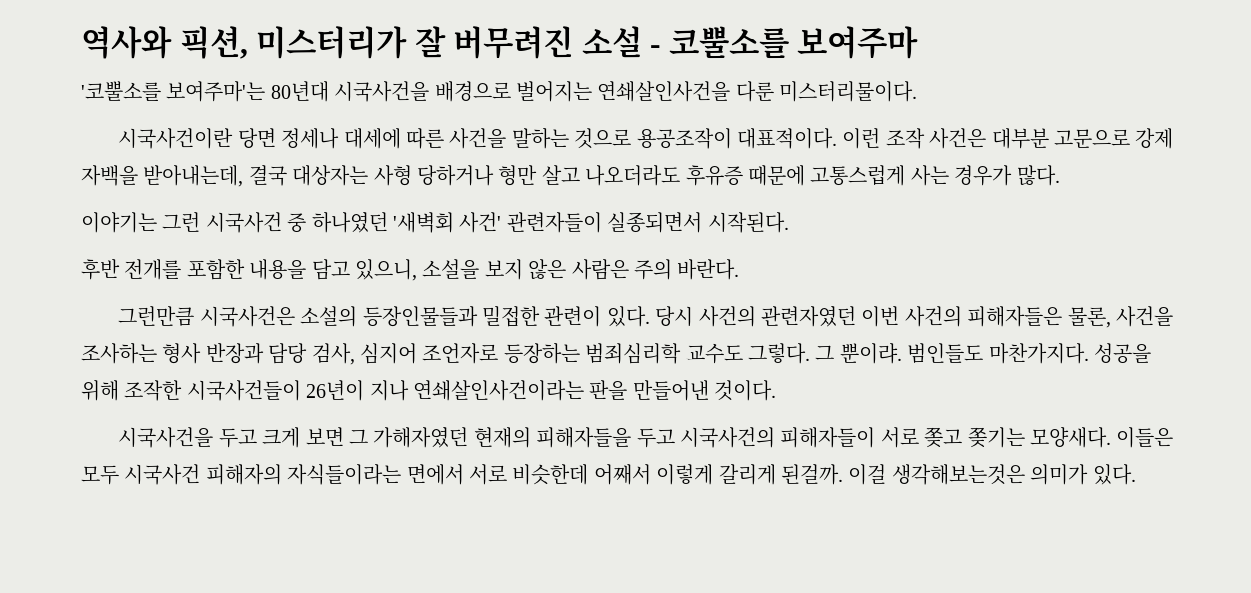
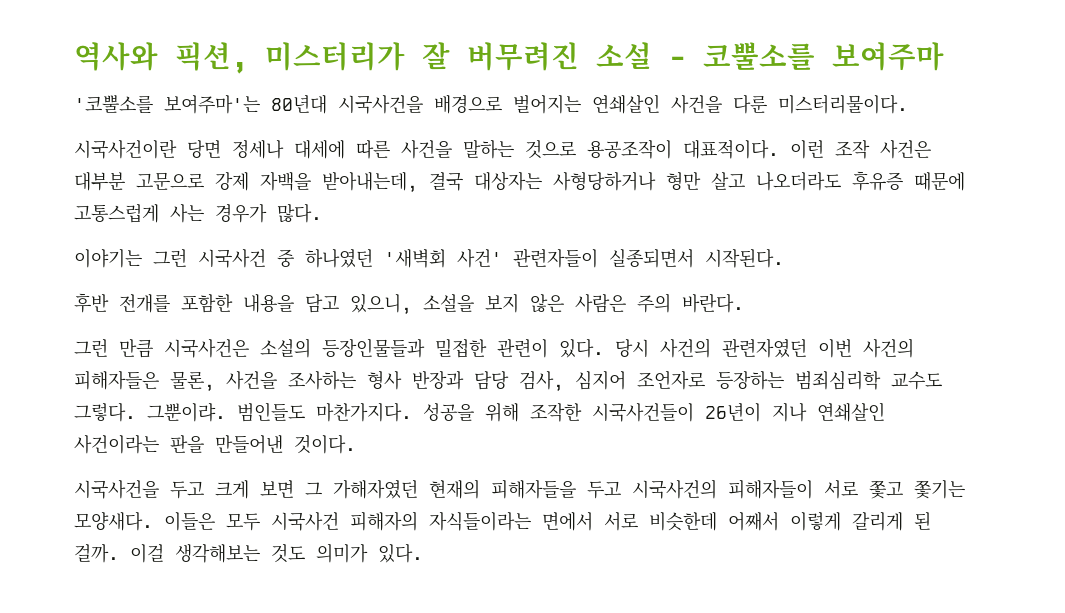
- '코뿔소를 보여주마'는 80년대 시국사건을 배경으로 벌어지는 연쇄살인사건을 다룬 미스터리물이다.
+ '코뿔소를 보여주마'는 80년대 시국사건을 배경으로 벌어지는 연쇄살인 사건을 다룬 미스터리물이다.
- 이런 조작 사건은 대부분 고문으로 강제 자백을 받아내는데, 결국 대상자는 사형 당하거나 형만 살고 나오더라도 후유증 때문에 고통스럽게 사는 경우가 많다.
+ 이런 조작 사건은 대부분 고문으로 강제 자백을 받아내는데, 결국 대상자는 사형당하거나 형만 살고 나오더라도 후유증 때문에 고통스럽게 사는 경우가 많다.
- 그런만큼 시국사건은 소설의 등장인물들과 밀접한 관련이 있다.
+ 그런 만큼 시국사건은 소설의 등장인물들과 밀접한 관련이 있다.
- 그 뿐이랴.
+ 그뿐이랴.
- 성공을 위해 조작한 시국사건들이 26년이 지나 연쇄살인사건이라는 판을 만들어낸 것이다.
+ 성공을 위해 조작한 시국사건들이 26년이 지나 연쇄살인 사건이라는 판을 만들어낸 것이다.
- 시국사건을 두고 크게 보면 그 가해자였던 현재의 피해자들을 두고 시국사건의 피해자들이 서로 쫒고 쫒기는 모양새다.
+ 시국사건을 두고 크게 보면 그 가해자였던 현재의 피해자들을 두고 시국사건의 피해자들이 서로 쫓고 쫓기는 모양새다.
- 이들은 모두 시국사건 피해자의 자식들이라는 면에서 서로 비슷한데 어째서 이렇게 갈리게 된걸까. 이걸 생각해보는것은 의미가 있다.
+ 이들은 모두 시국사건 피해자의 자식들이라는 면에서 서로 비슷한데 어째서 이렇게 갈리게 된 걸까. 이걸 생각해보는 것도 의미가 있다.

